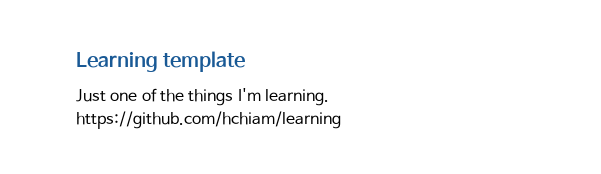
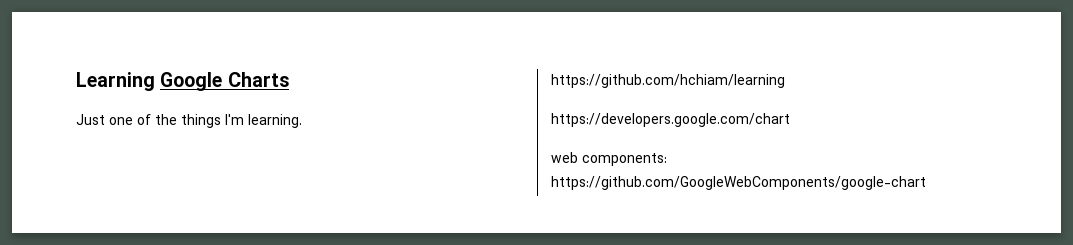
- Learning template
+ Learning Google Charts
+ https://developers.google.com/chart
+ web components: https://github.com/GoogleWebComponents/google-chart

